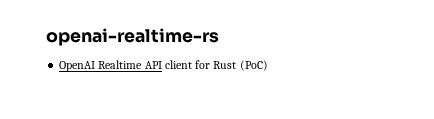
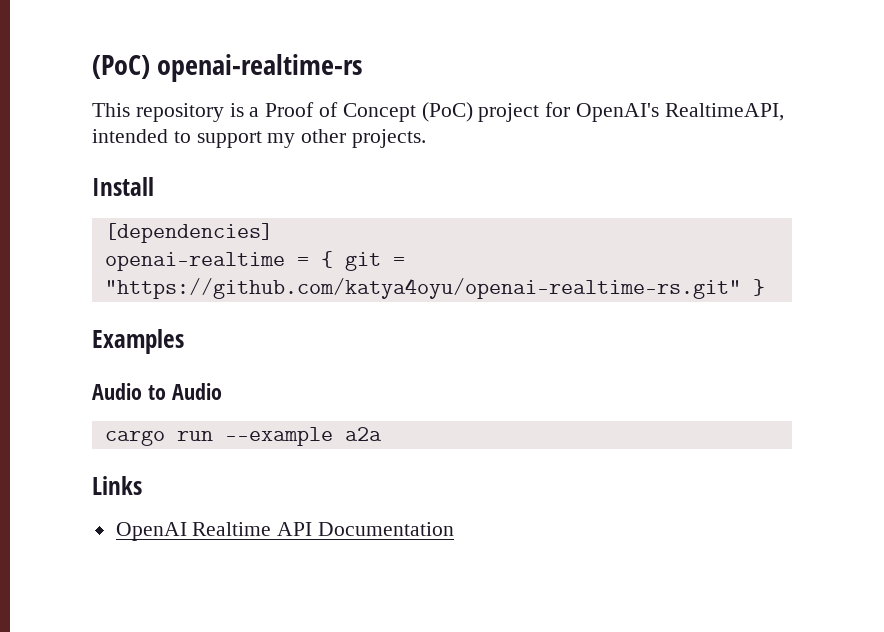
- openai-realtime-rs
+ (PoC) openai-realtime-rs
+ This repository is a Proof of Concept (PoC) project for OpenAI's RealtimeAPI, intended to support my other projects.
+ Install
+ [dependencies]
+ openai-realtime = { git = "https://github.com/katya4oyu/openai-realtime-rs.git" }
+ Examples
+ Audio to Audio
+ cargo run --example a2a
+ Links
- OpenAI Realtime API client for Rust (PoC)
+ OpenAI Realtime API Documentation

